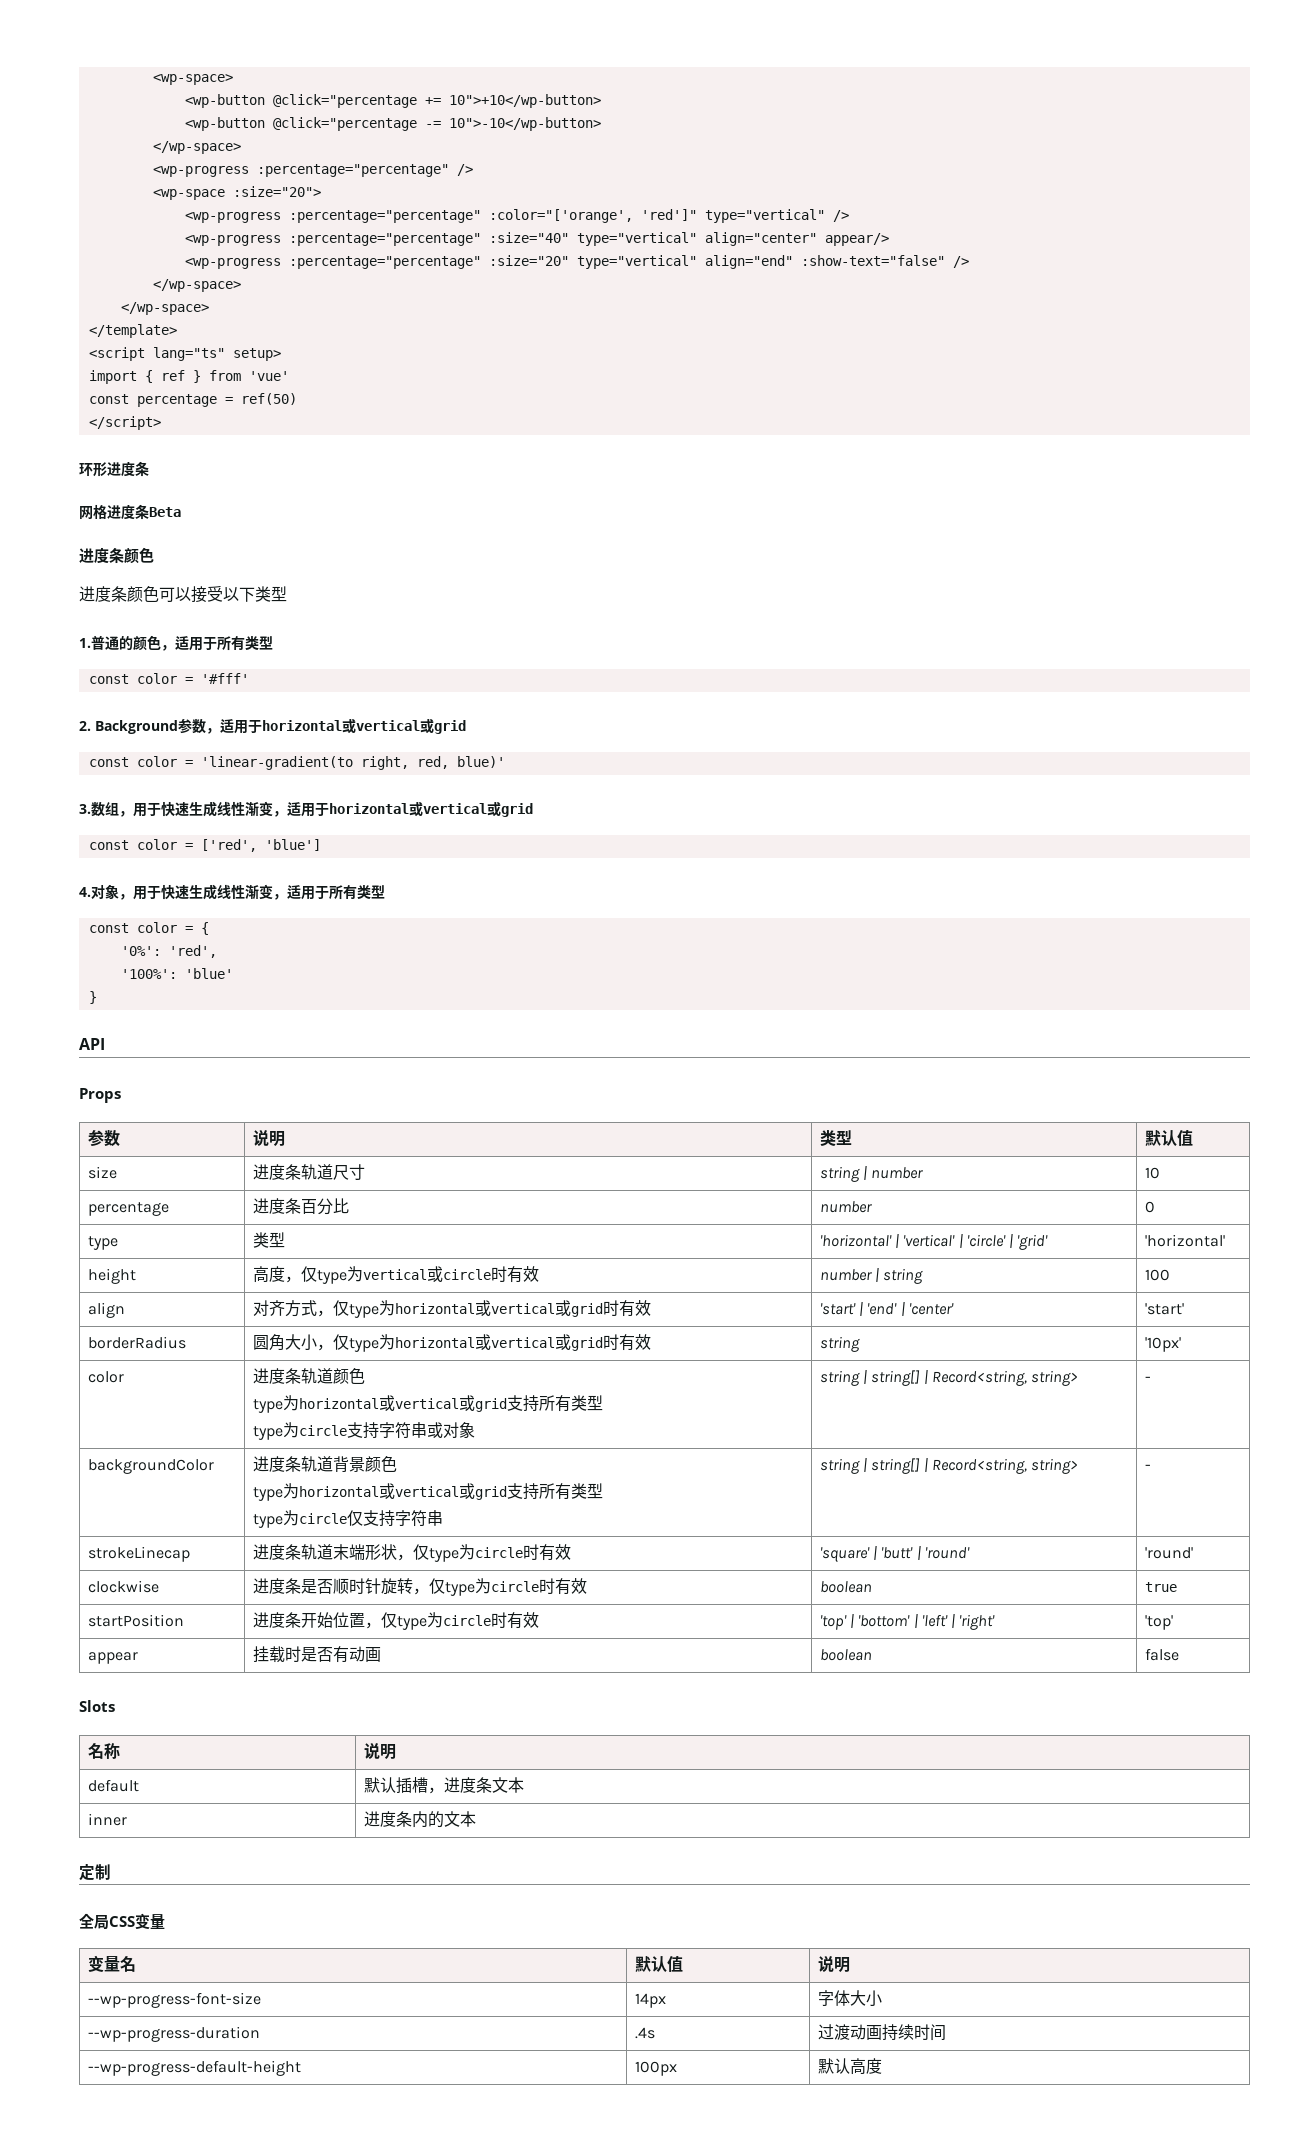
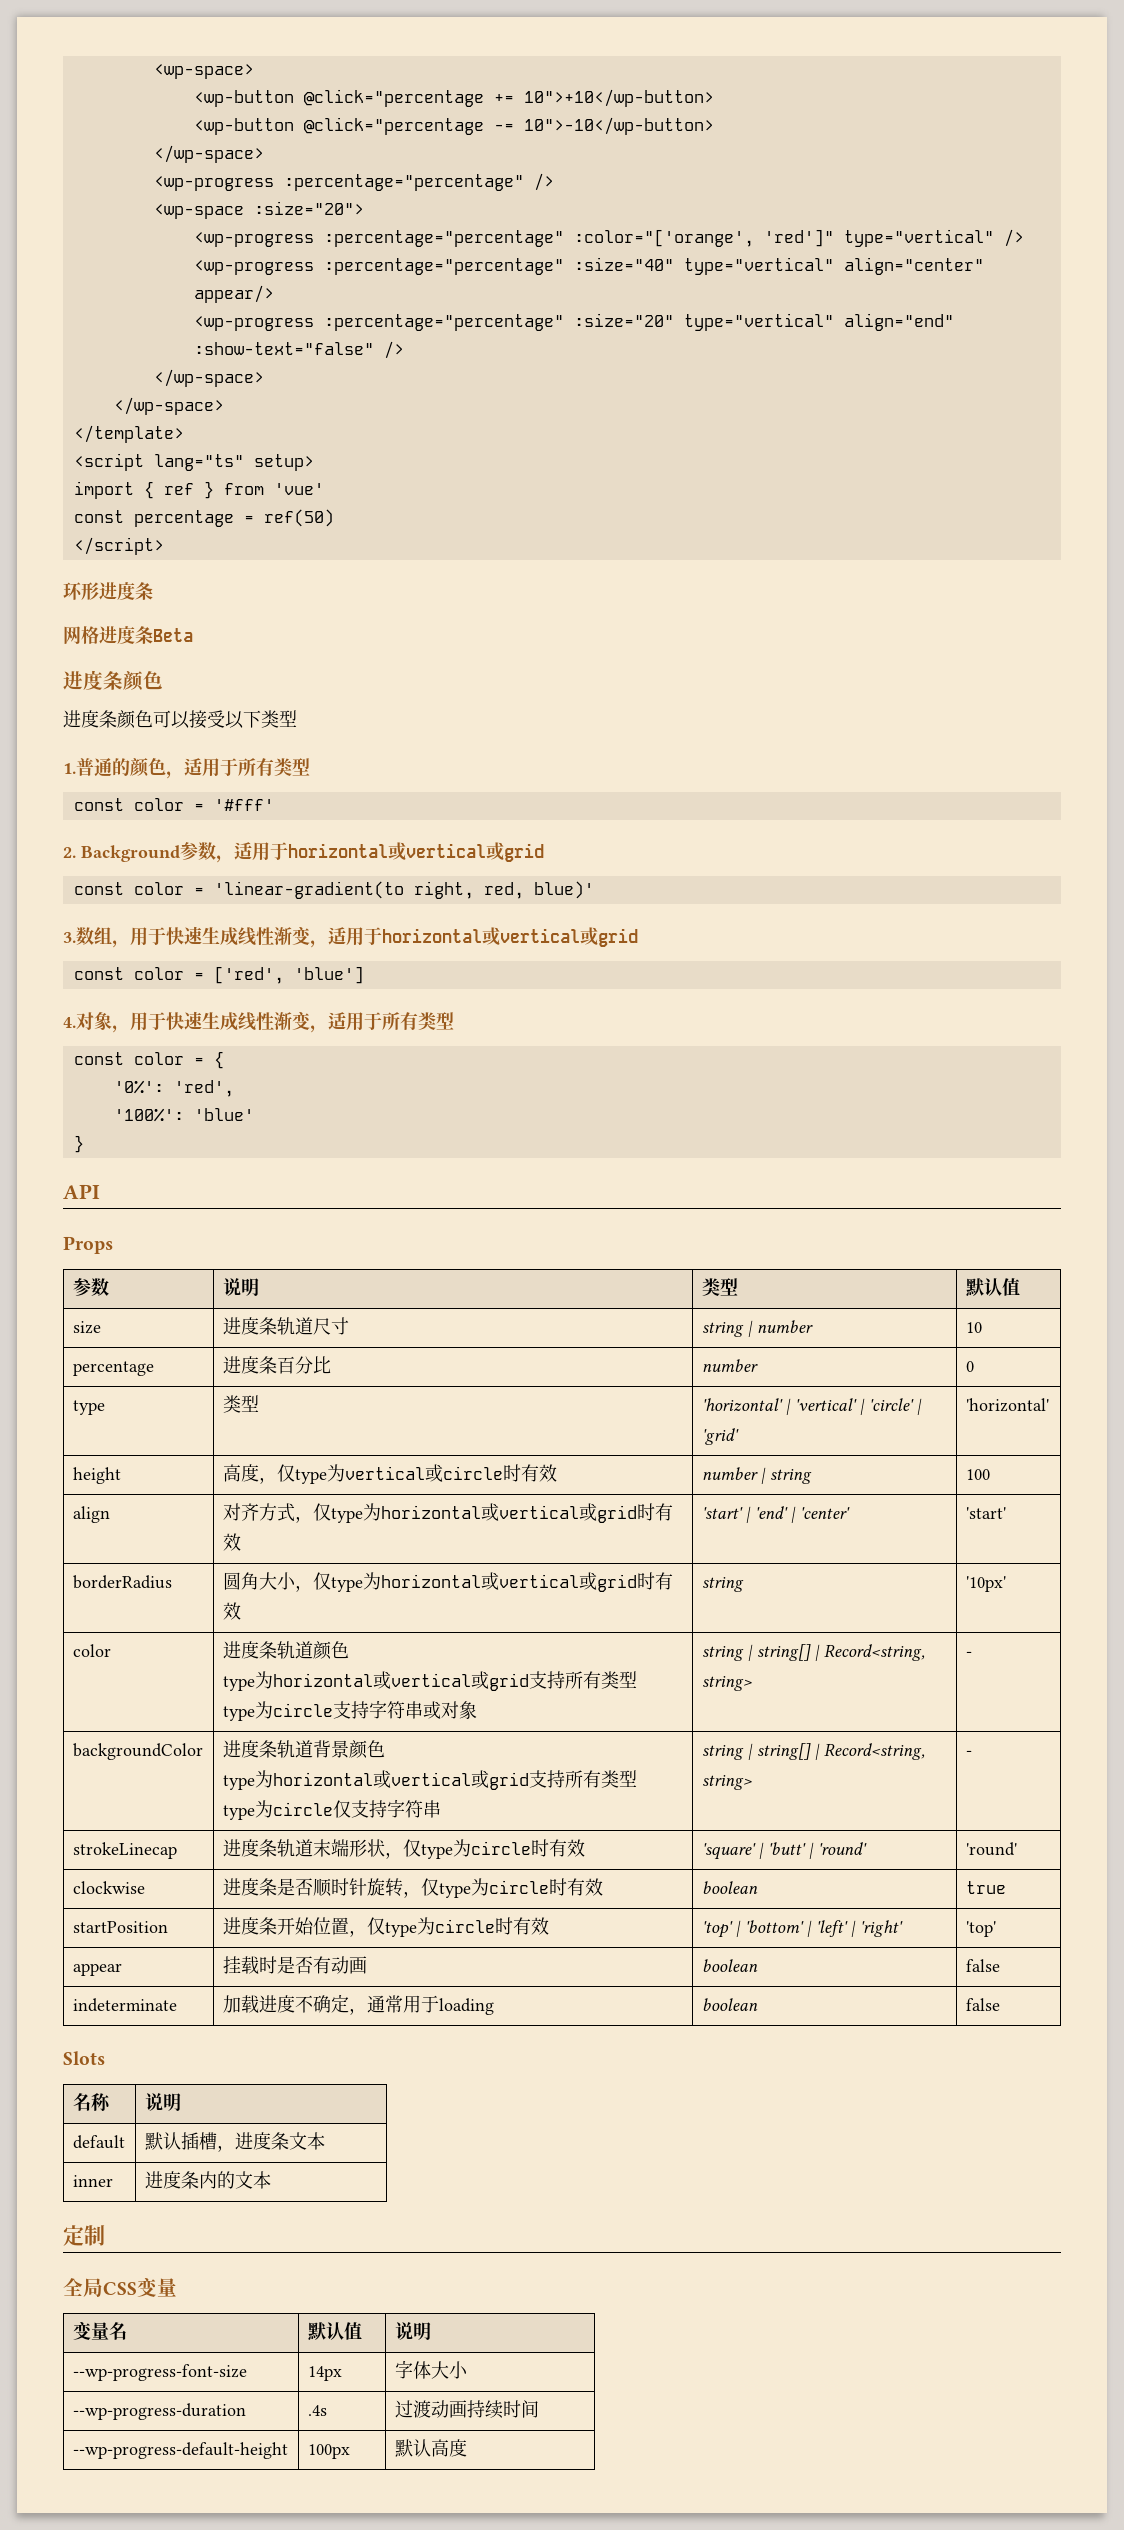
+ indeterminate | 加载进度不确定，通常用于loading | boolean | false

